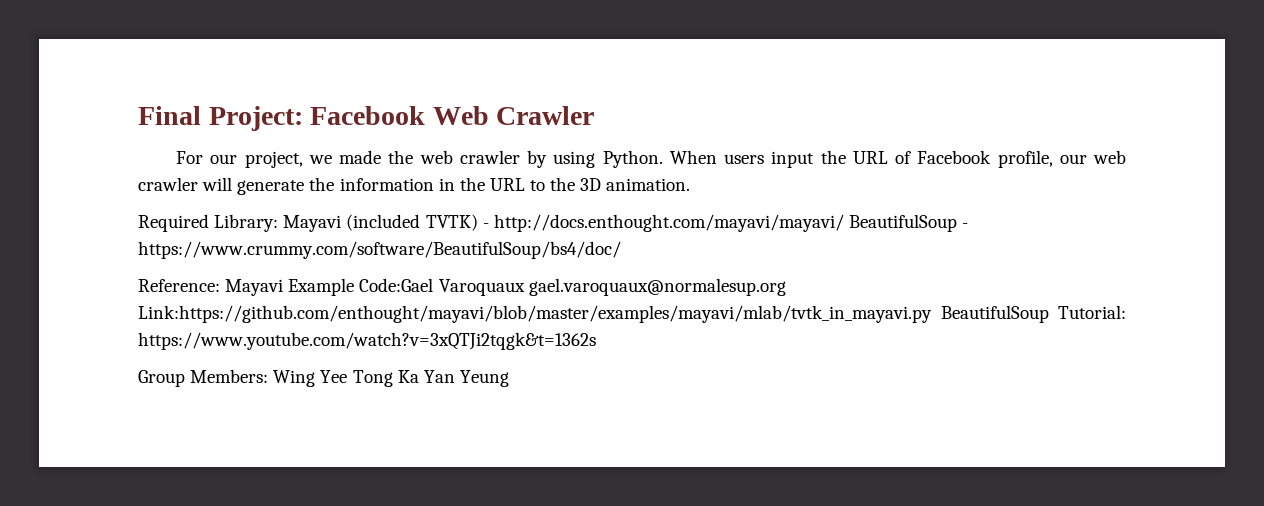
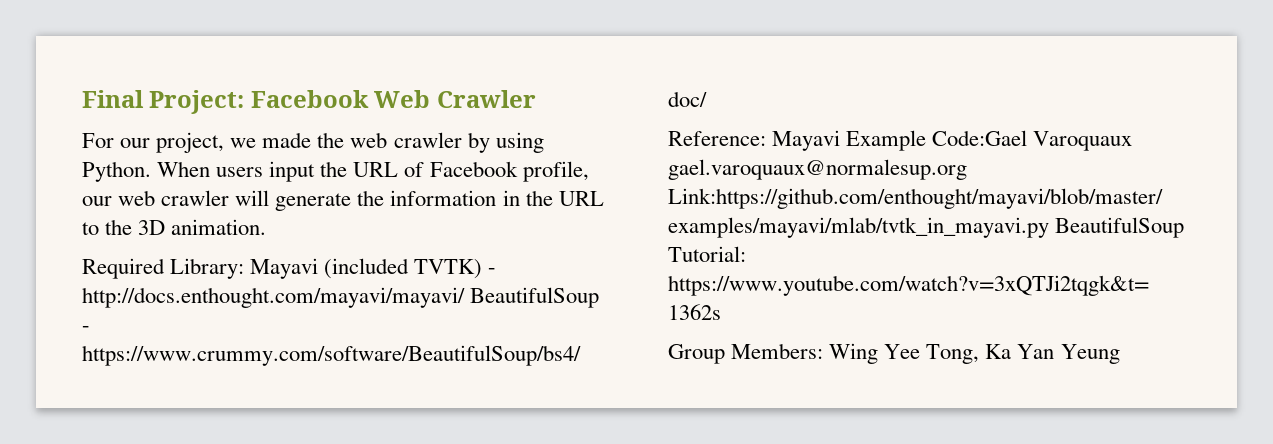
- Group Members: Wing Yee Tong Ka Yan Yeung
+ Group Members: Wing Yee Tong, Ka Yan Yeung

